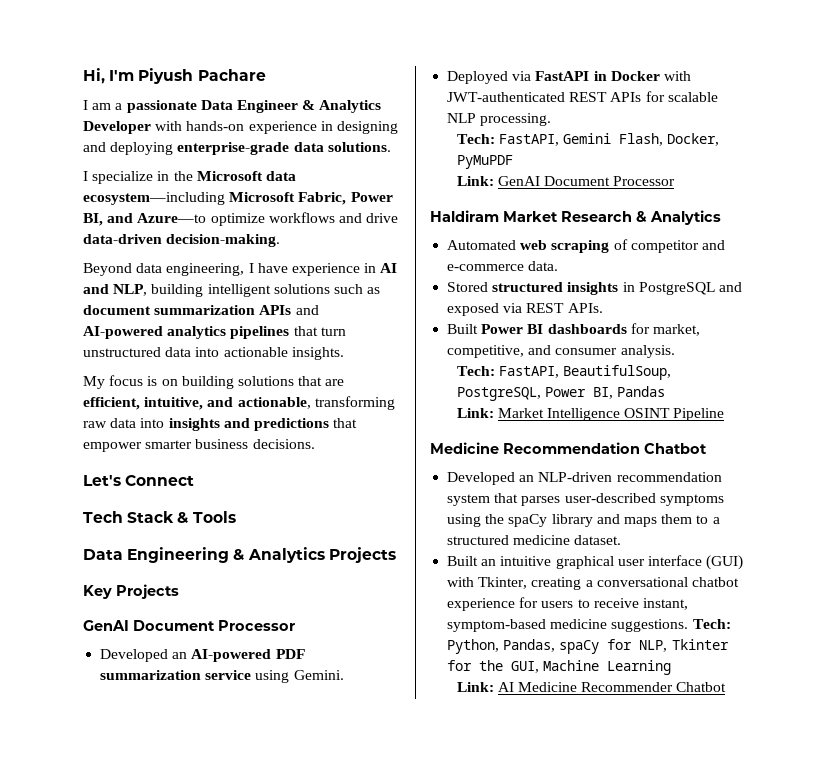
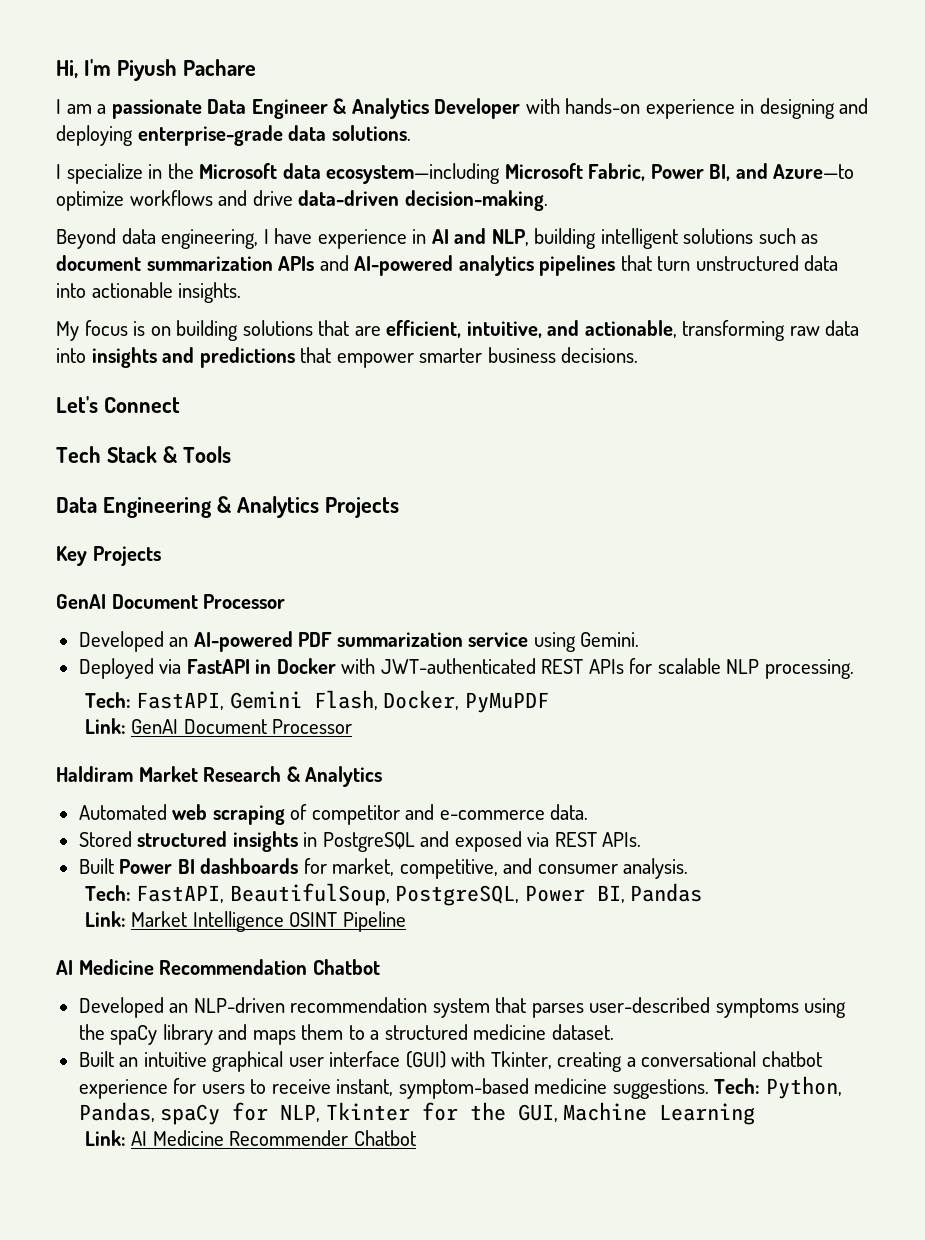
- Medicine Recommendation Chatbot
+ AI Medicine Recommendation Chatbot

